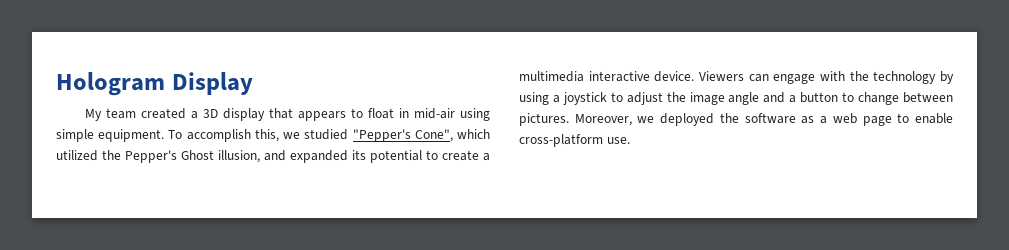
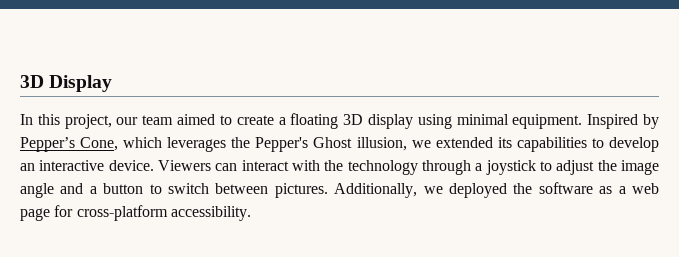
- Hologram Display
+ 3D Display
- My team created a 3D display that appears to float in mid-air using simple equipment. To accomplish this, we studied "Pepper's Cone", which utilized the Pepper's Ghost illusion, and expanded its potential to create a multimedia interactive device.
+ In this project, our team aimed to create a floating 3D display using minimal equipment. Inspired by Pepper’s Cone, which leverages the Pepper's Ghost illusion, we extended its capabilities to develop an interactive device.
- Viewers can engage with the technology by using a joystick to adjust the image angle and a button to change between pictures.
+ Viewers can interact with the technology through a joystick to adjust the image angle and a button to switch between pictures.
- Moreover, we deployed the software as a web page to enable cross-platform use.
+ Additionally, we deployed the software as a web page for cross-platform accessibility.

